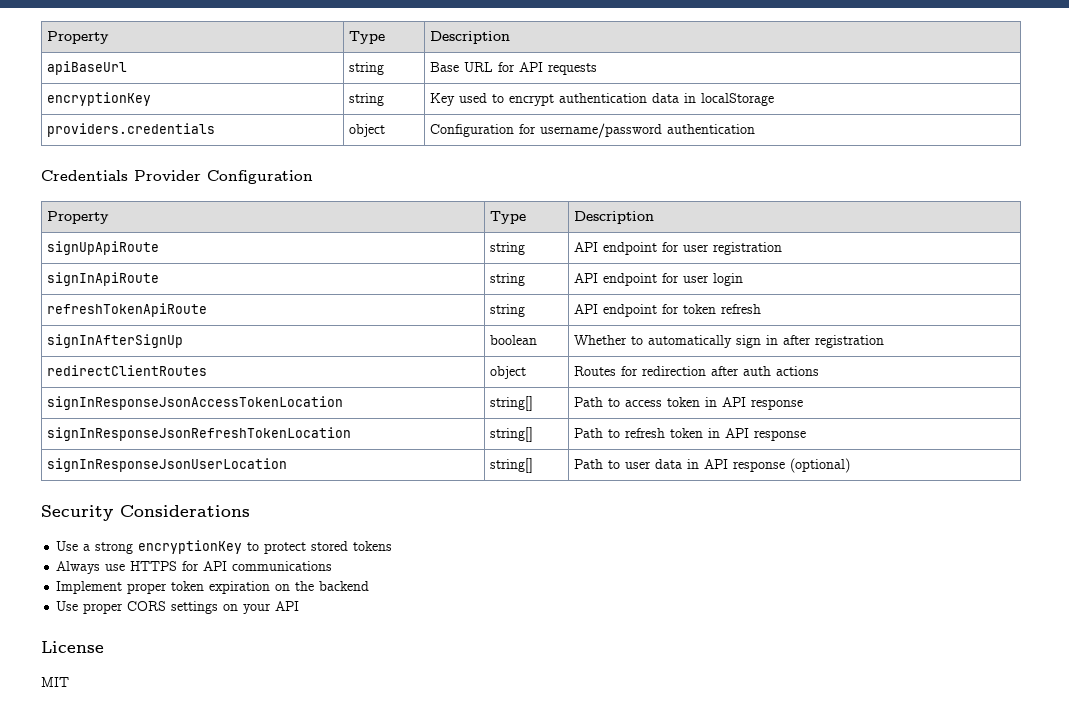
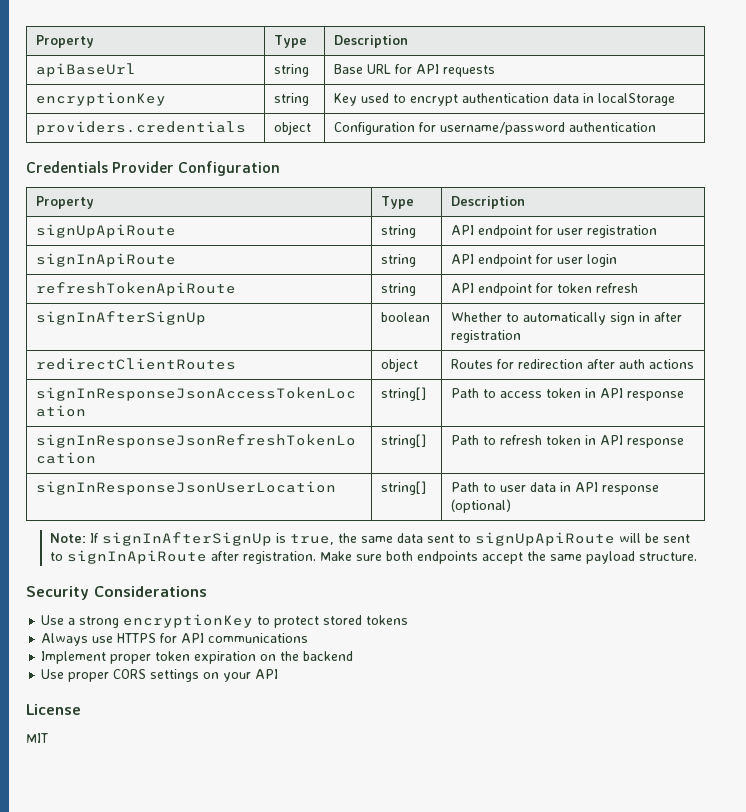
+ Note: If signInAfterSignUp is true, the same data sent to signUpApiRoute will be sent to signInApiRoute after registration. Make sure both endpoints accept the same payload structure.

